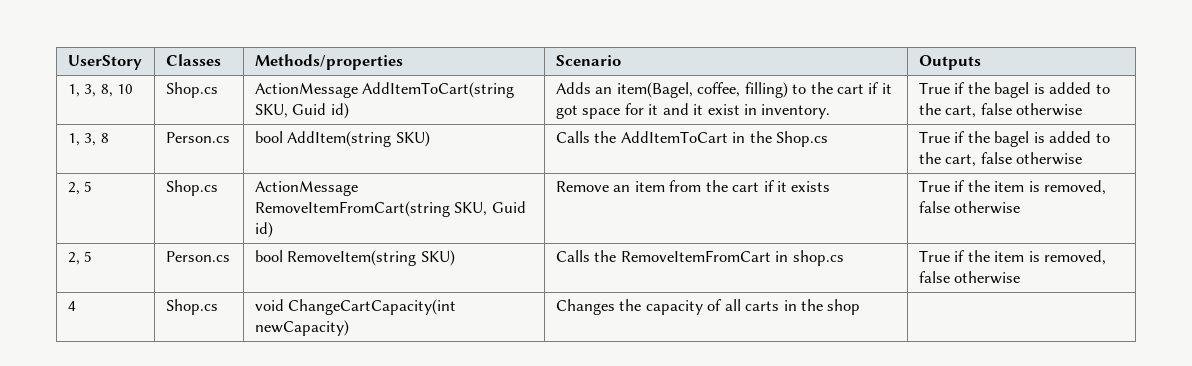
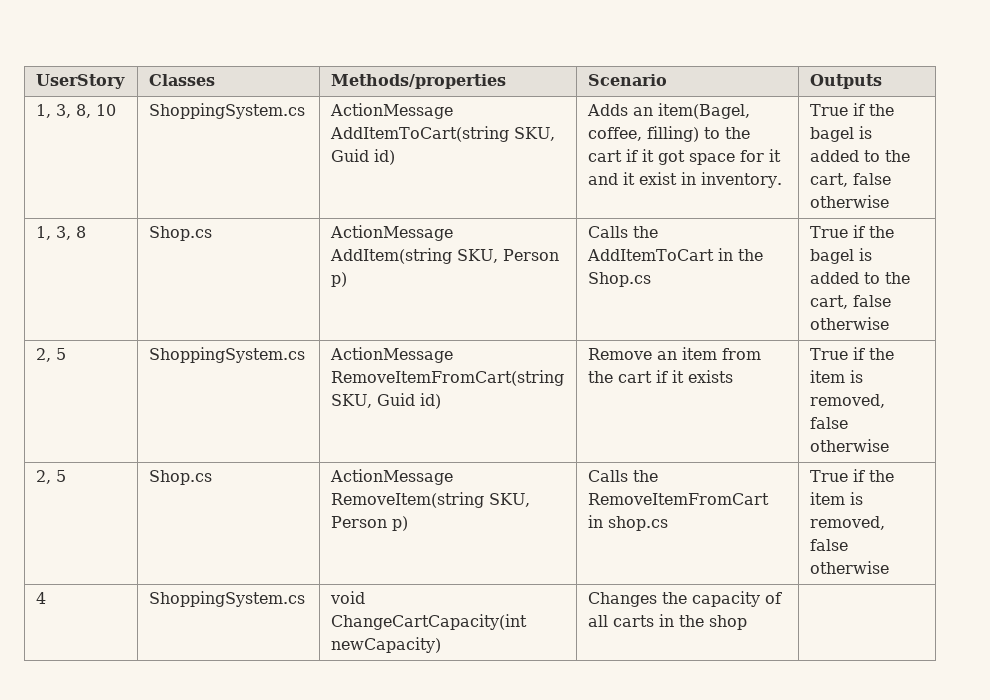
- 1, 3, 8, 10 | Shop.cs | ActionMessage AddItemToCart(string SKU, Guid id) | Adds an item(Bagel, coffee, filling) to the cart if it got space for it and it exist in inventory. | True if the bagel is added to the cart, false otherwise
+ 1, 3, 8, 10 | ShoppingSystem.cs | ActionMessage AddItemToCart(string SKU, Guid id) | Adds an item(Bagel, coffee, filling) to the cart if it got space for it and it exist in inventory. | True if the bagel is added to the cart, false otherwise
- 1, 3, 8 | Person.cs | bool AddItem(string SKU) | Calls the AddItemToCart in the Shop.cs | True if the bagel is added to the cart, false otherwise
+ 1, 3, 8 | Shop.cs | ActionMessage AddItem(string SKU, Person p) | Calls the AddItemToCart in the Shop.cs | True if the bagel is added to the cart, false otherwise
- 2, 5 | Shop.cs | ActionMessage RemoveItemFromCart(string SKU, Guid id) | Remove an item from the cart if it exists | True if the item is removed, false otherwise
+ 2, 5 | ShoppingSystem.cs | ActionMessage RemoveItemFromCart(string SKU, Guid id) | Remove an item from the cart if it exists | True if the item is removed, false otherwise
- 2, 5 | Person.cs | bool RemoveItem(string SKU) | Calls the RemoveItemFromCart in shop.cs | True if the item is removed, false otherwise
+ 2, 5 | Shop.cs | ActionMessage RemoveItem(string SKU, Person p) | Calls the RemoveItemFromCart in shop.cs | True if the item is removed, false otherwise
- 4 | Shop.cs | void ChangeCartCapacity(int newCapacity) | Changes the capacity of all carts in the shop |
+ 4 | ShoppingSystem.cs | void ChangeCartCapacity(int newCapacity) | Changes the capacity of all carts in the shop |

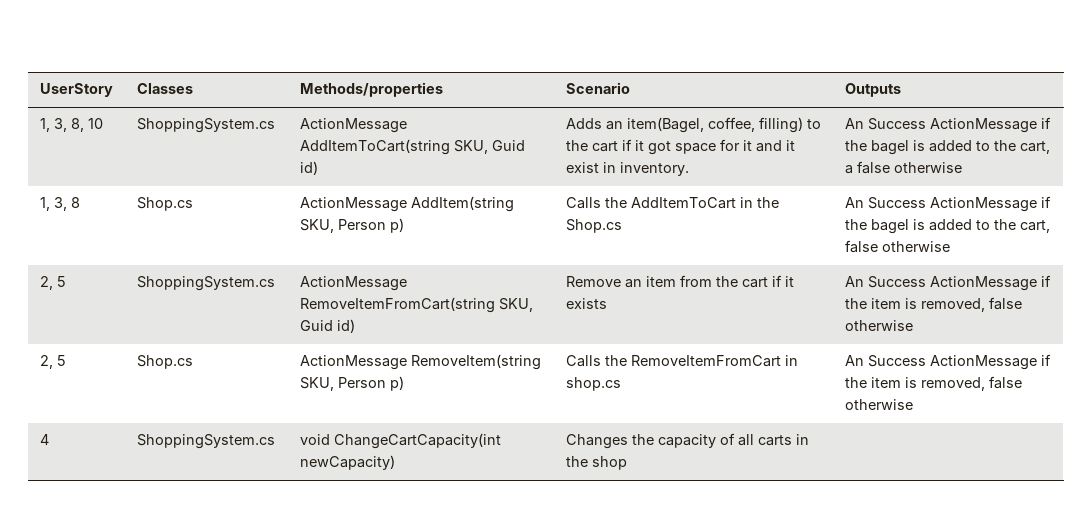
- Adds an item(Bagel, coffee, filling) to the cart if it got space for it and it exist in inventory. | True if the bagel is added to the cart, false otherwise
+ Adds an item(Bagel, coffee, filling) to the cart if it got space for it and it exist in inventory. | An Success ActionMessage if the bagel is added to the cart, a false otherwise
- 1, 3, 8 | Shop.cs | ActionMessage AddItem(string SKU, Person p) | Calls the AddItemToCart in the Shop.cs | True if the bagel is added to the cart, false otherwise
+ 1, 3, 8 | Shop.cs | ActionMessage AddItem(string SKU, Person p) | Calls the AddItemToCart in the Shop.cs | An Success ActionMessage if the bagel is added to the cart, false otherwise
- 2, 5 | ShoppingSystem.cs | ActionMessage RemoveItemFromCart(string SKU, Guid id) | Remove an item from the cart if it exists | True if the item is removed, false otherwise
+ 2, 5 | ShoppingSystem.cs | ActionMessage RemoveItemFromCart(string SKU, Guid id) | Remove an item from the cart if it exists | An Success ActionMessage if the item is removed, false otherwise
- 2, 5 | Shop.cs | ActionMessage RemoveItem(string SKU, Person p) | Calls the RemoveItemFromCart in shop.cs | True if the item is removed, false otherwise
+ 2, 5 | Shop.cs | ActionMessage RemoveItem(string SKU, Person p) | Calls the RemoveItemFromCart in shop.cs | An Success ActionMessage if the item is removed, false otherwise

